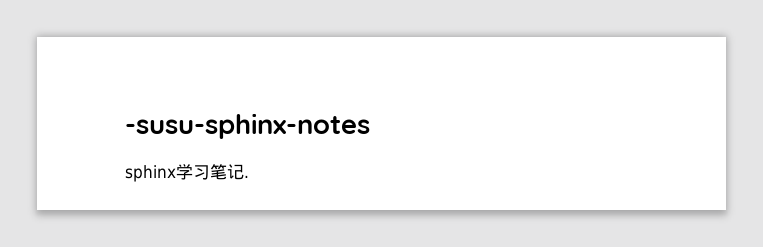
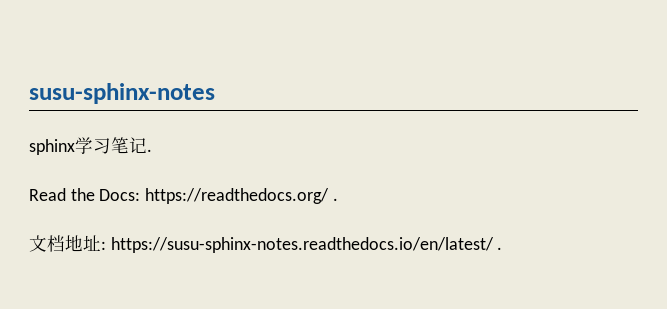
- -susu-sphinx-notes
+ susu-sphinx-notes
+ Read the Docs: https://readthedocs.org/ .
+ 文档地址: https://susu-sphinx-notes.readthedocs.io/en/latest/ .

